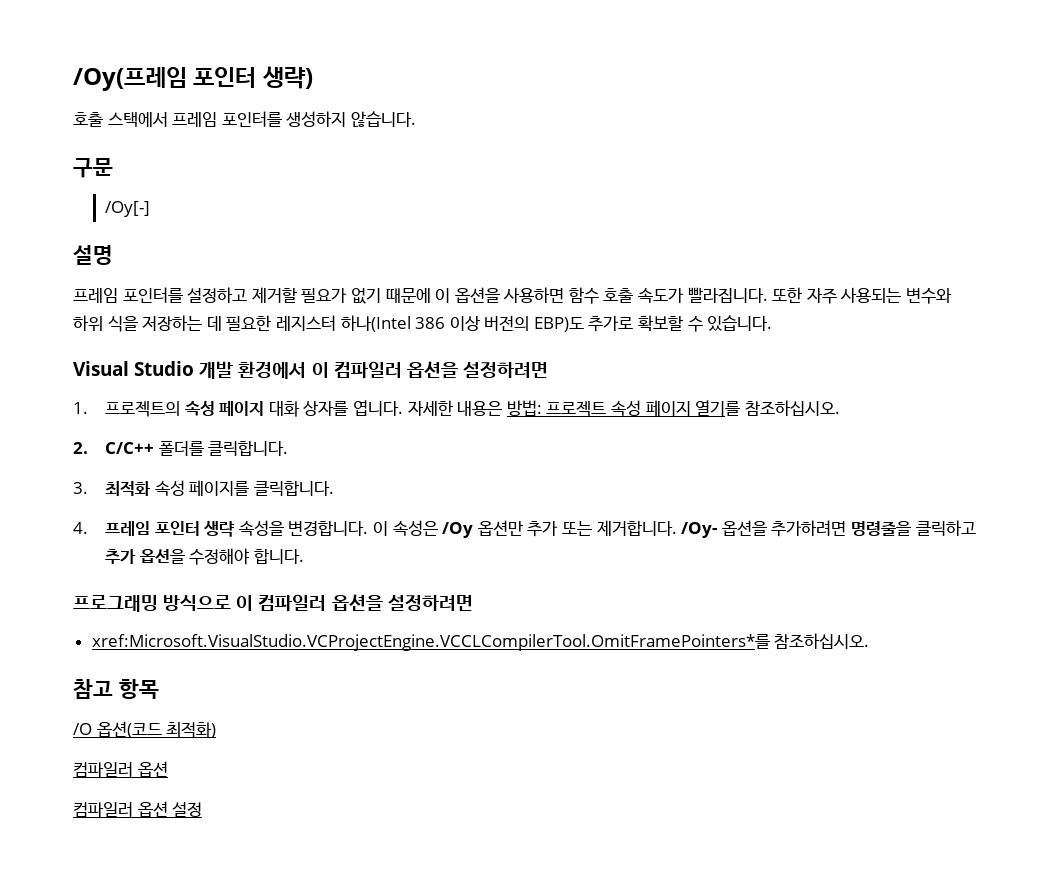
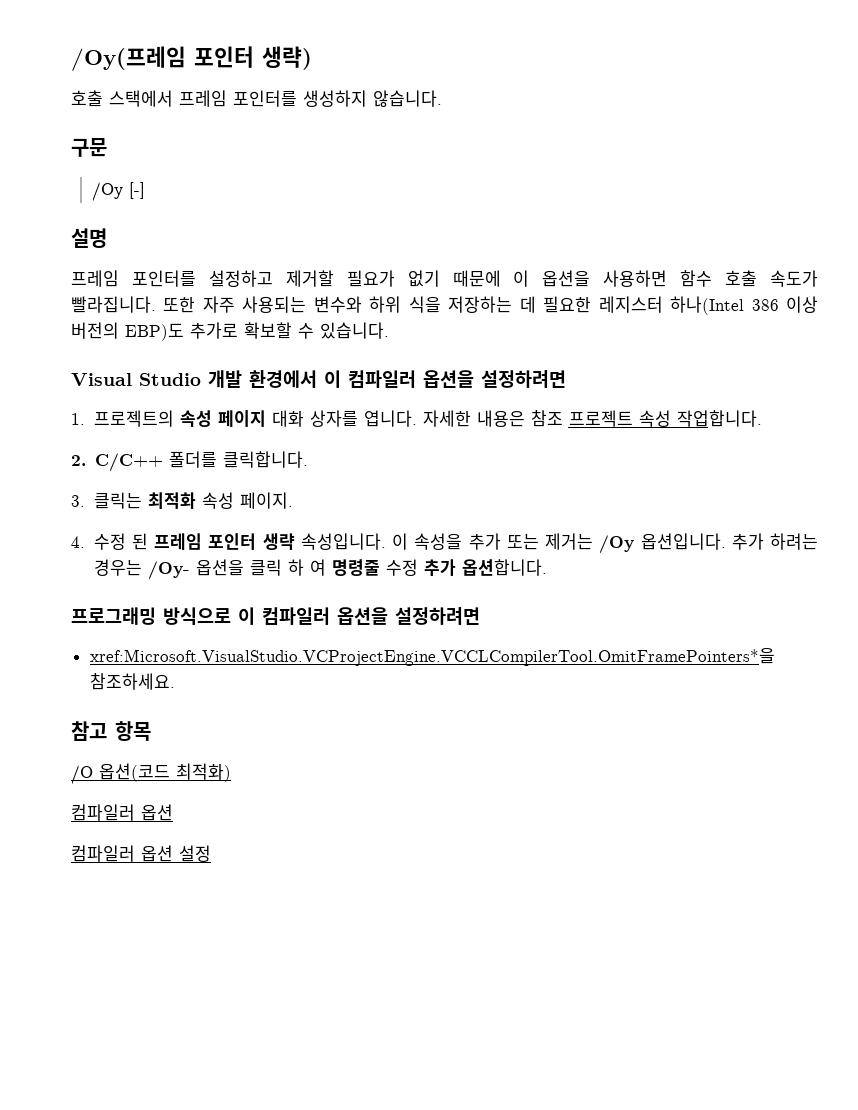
- /Oy[-]
+ /Oy [-]
- 자세한 내용은 방법: 프로젝트 속성 페이지 열기를 참조하십시오.
+ 자세한 내용은 참조 프로젝트 속성 작업합니다.
- 3. 최적화 속성 페이지를 클릭합니다.
+ 3. 클릭는 최적화 속성 페이지.
- 4. 프레임 포인터 생략 속성을 변경합니다. 이 속성은 /Oy 옵션만 추가 또는 제거합니다. /Oy- 옵션을 추가하려면 명령줄을 클릭하고 추가 옵션을 수정해야 합니다.
+ 4. 수정 된 프레임 포인터 생략 속성입니다. 이 속성을 추가 또는 제거는 /Oy 옵션입니다. 추가 하려는 경우는 /Oy- 옵션을 클릭 하 여 명령줄 수정 추가 옵션합니다.
- xref:Microsoft.VisualStudio.VCProjectEngine.VCCLCompilerTool.OmitFramePointers*를 참조하십시오.
+ xref:Microsoft.VisualStudio.VCProjectEngine.VCCLCompilerTool.OmitFramePointers*을 참조하세요.

